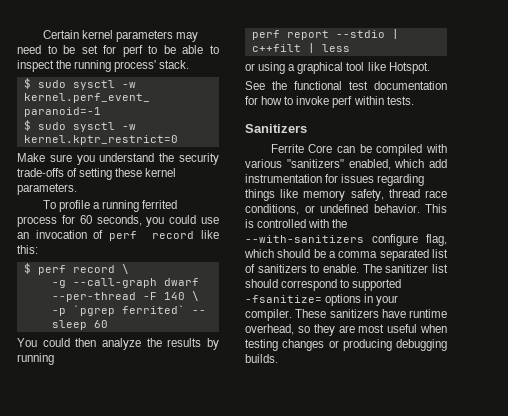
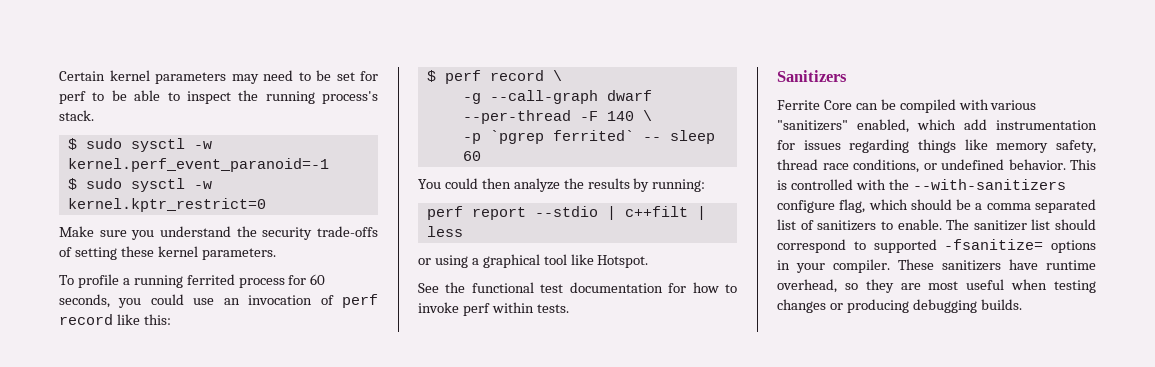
- Certain kernel parameters may need to be set for perf to be able to inspect the running process' stack.
+ Certain kernel parameters may need to be set for perf to be able to inspect the running process's stack.
- You could then analyze the results by running
+ You could then analyze the results by running:

